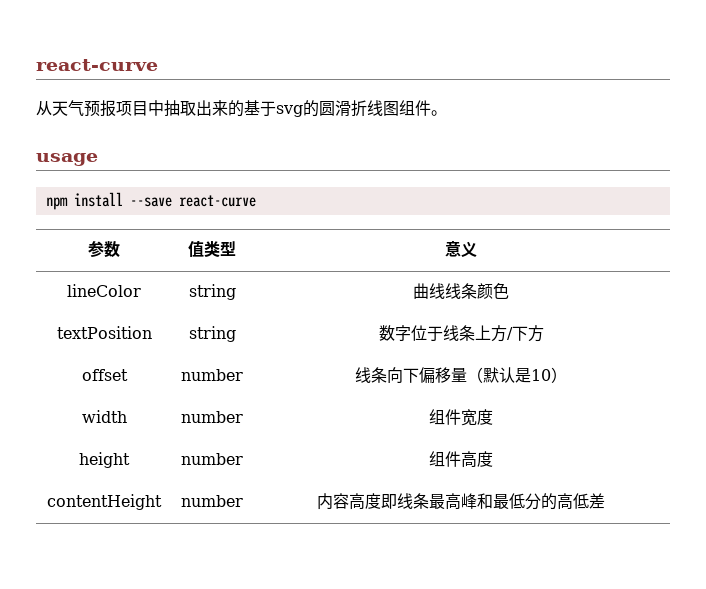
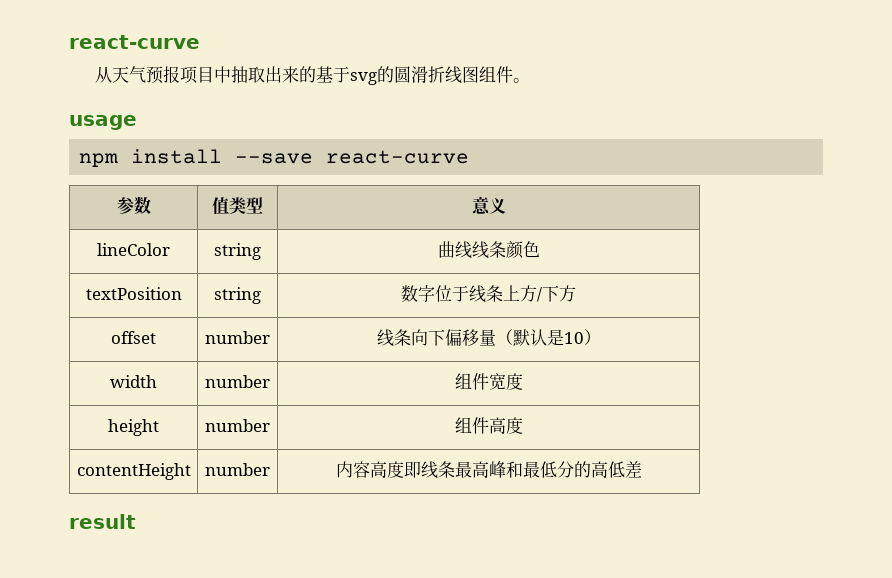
+ result

